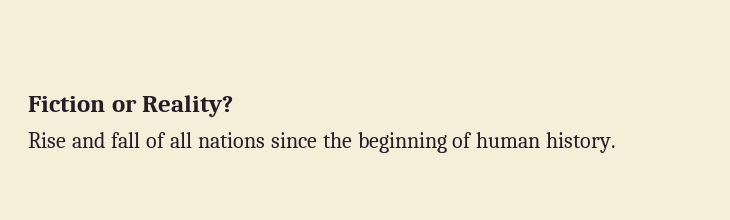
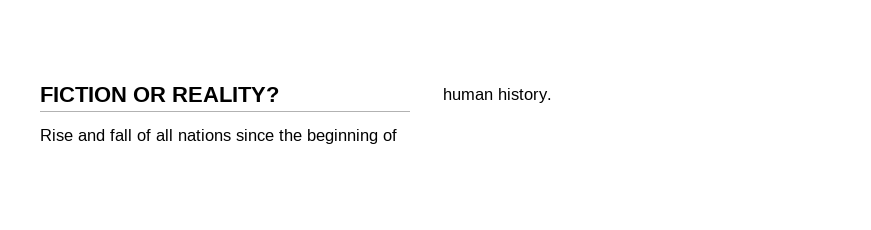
- Fiction or Reality?
+ FICTION OR REALITY?

